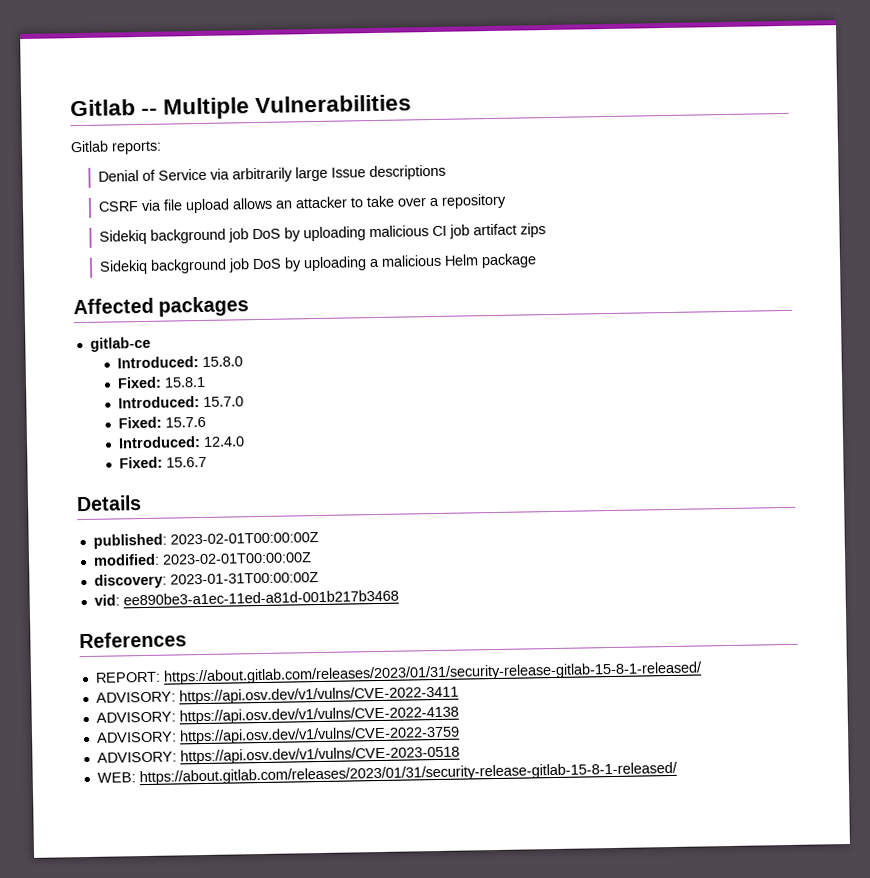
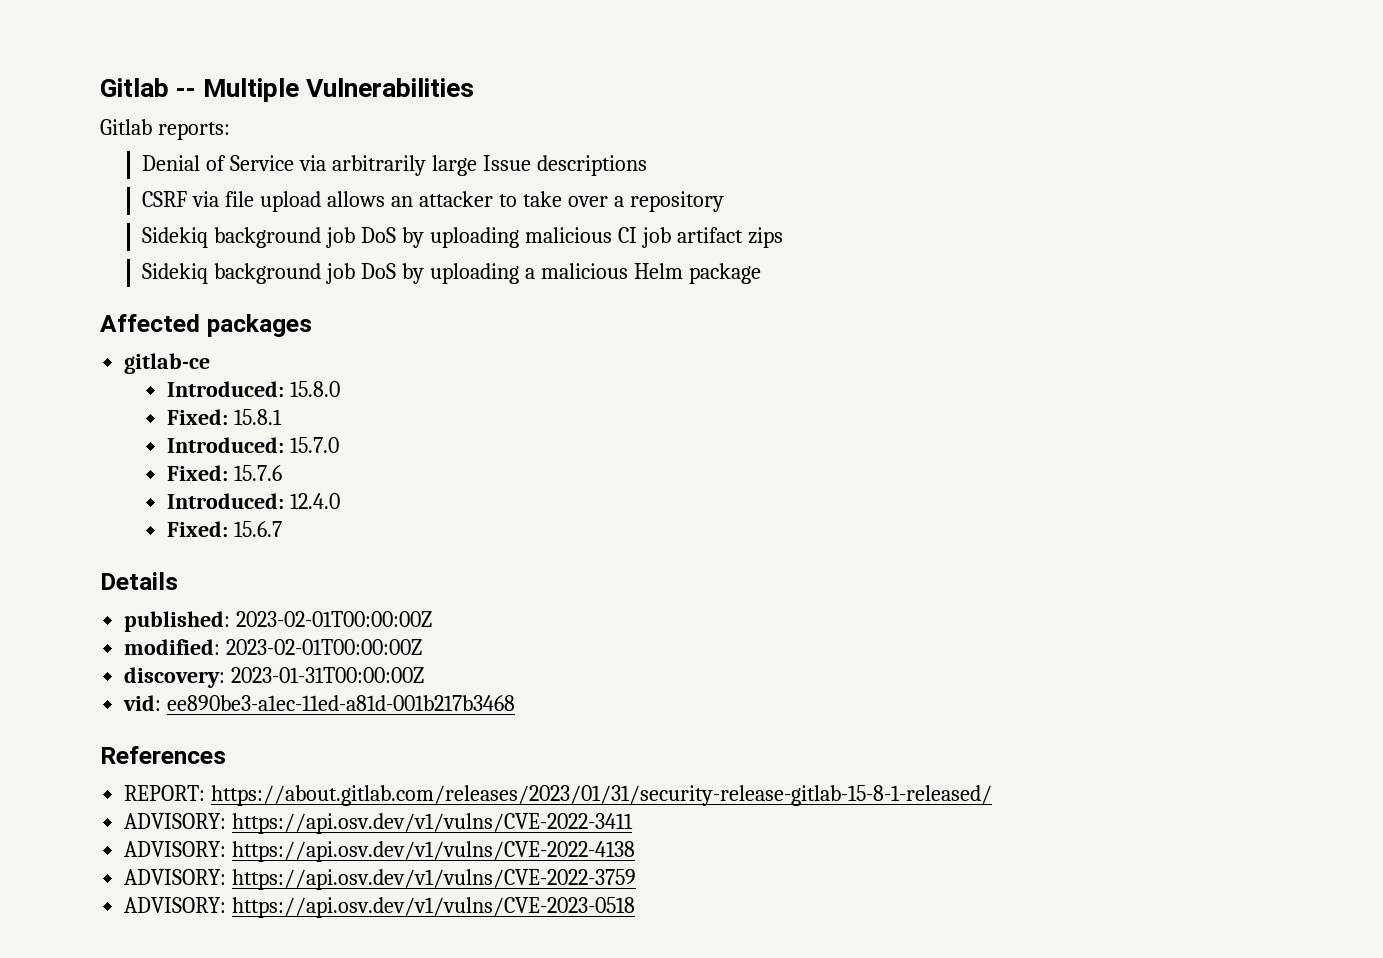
- WEB: https://about.gitlab.com/releases/2023/01/31/security-release-gitlab-15-8-1-released/

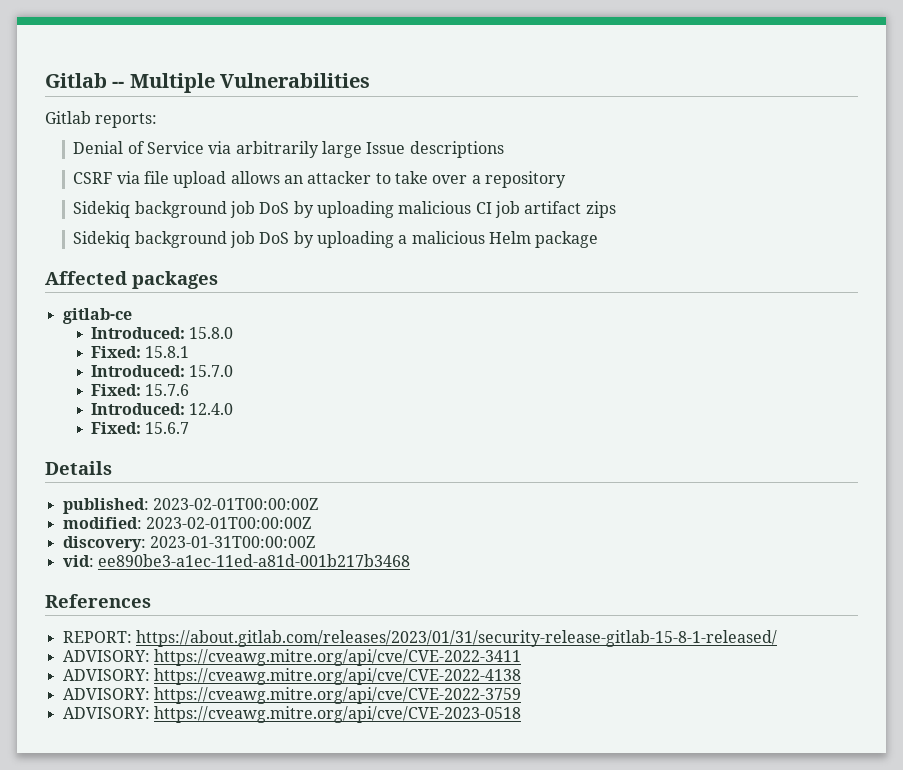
- ADVISORY: https://api.osv.dev/v1/vulns/CVE-2022-3411
- ADVISORY: https://api.osv.dev/v1/vulns/CVE-2022-4138
- ADVISORY: https://api.osv.dev/v1/vulns/CVE-2022-3759
- ADVISORY: https://api.osv.dev/v1/vulns/CVE-2023-0518
+ ADVISORY: https://cveawg.mitre.org/api/cve/CVE-2022-3411
+ ADVISORY: https://cveawg.mitre.org/api/cve/CVE-2022-4138
+ ADVISORY: https://cveawg.mitre.org/api/cve/CVE-2022-3759
+ ADVISORY: https://cveawg.mitre.org/api/cve/CVE-2023-0518

